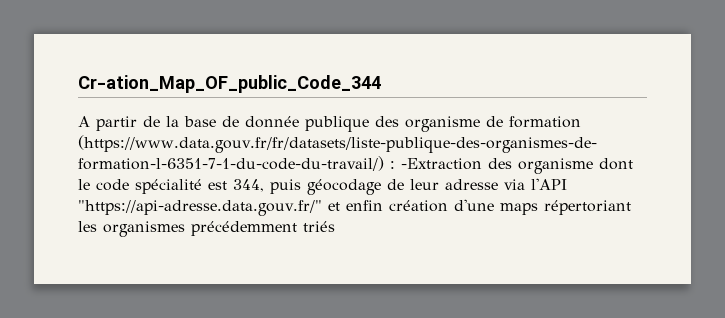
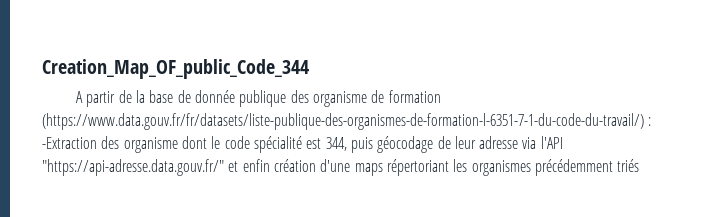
- Cr-ation_Map_OF_public_Code_344
+ Creation_Map_OF_public_Code_344

